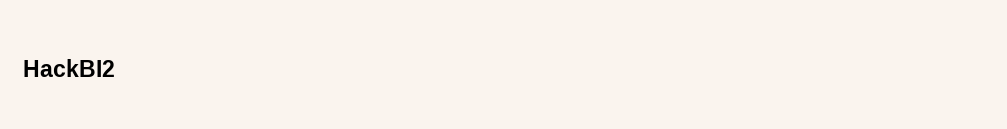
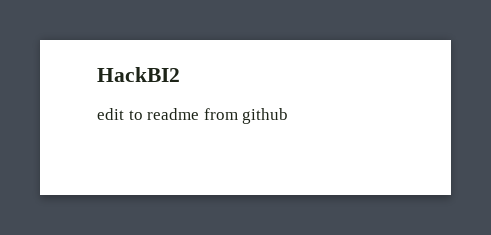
+ edit to readme from github

